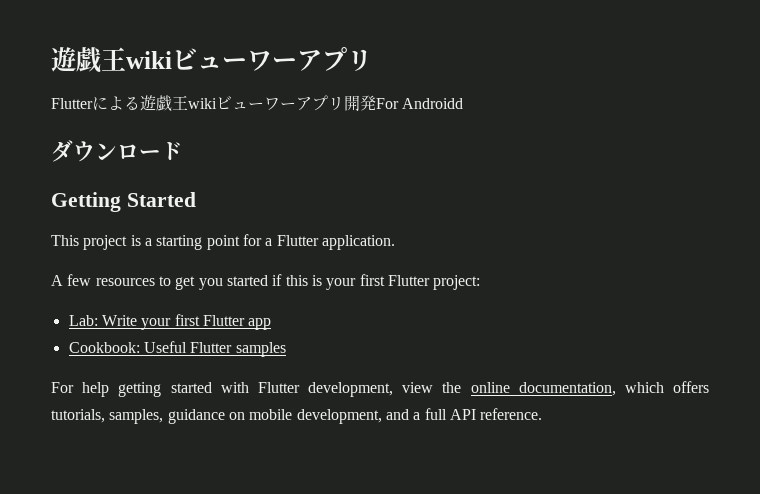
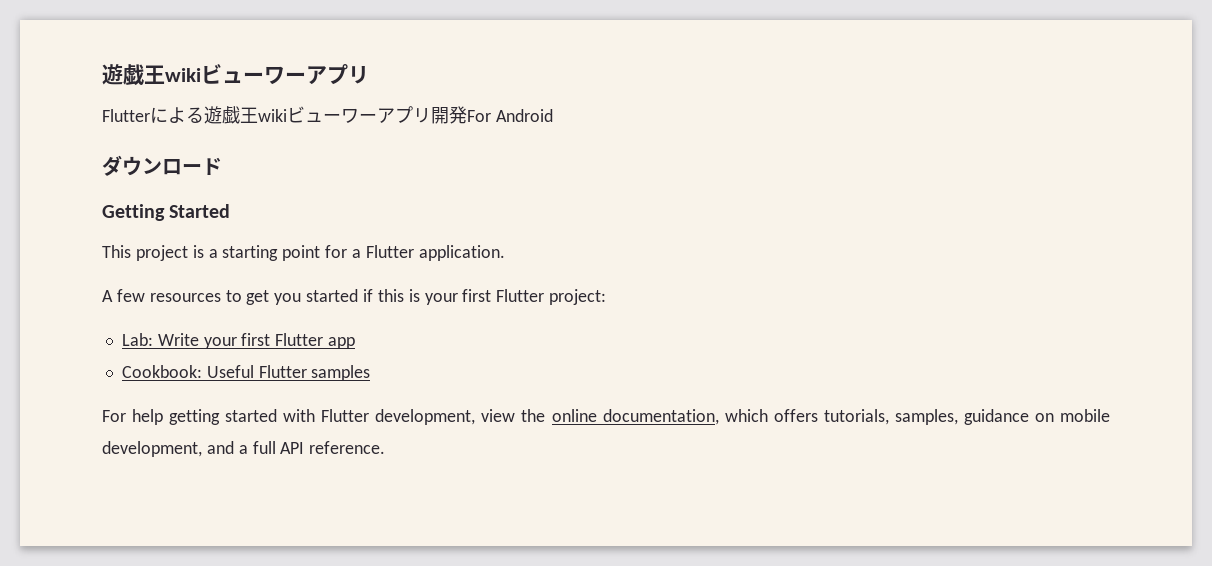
- Flutterによる遊戯王wikiビューワーアプリ開発For Androidd
+ Flutterによる遊戯王wikiビューワーアプリ開発For Android

